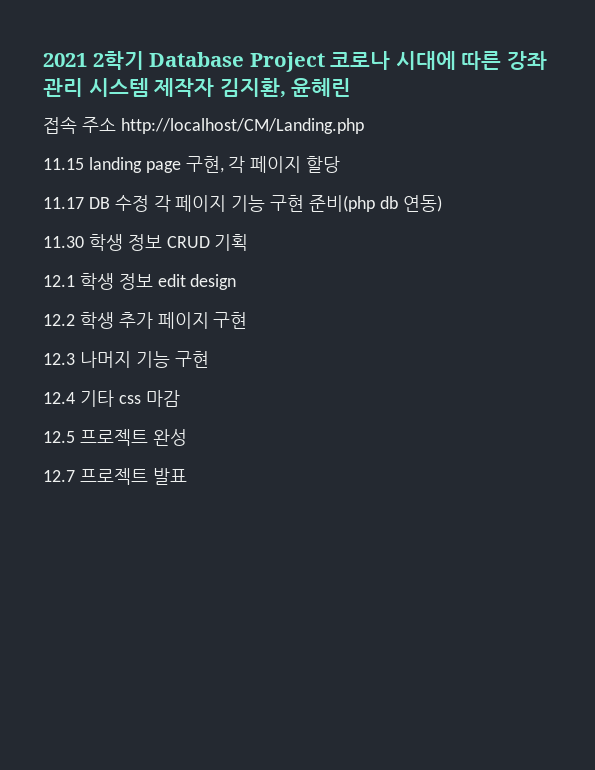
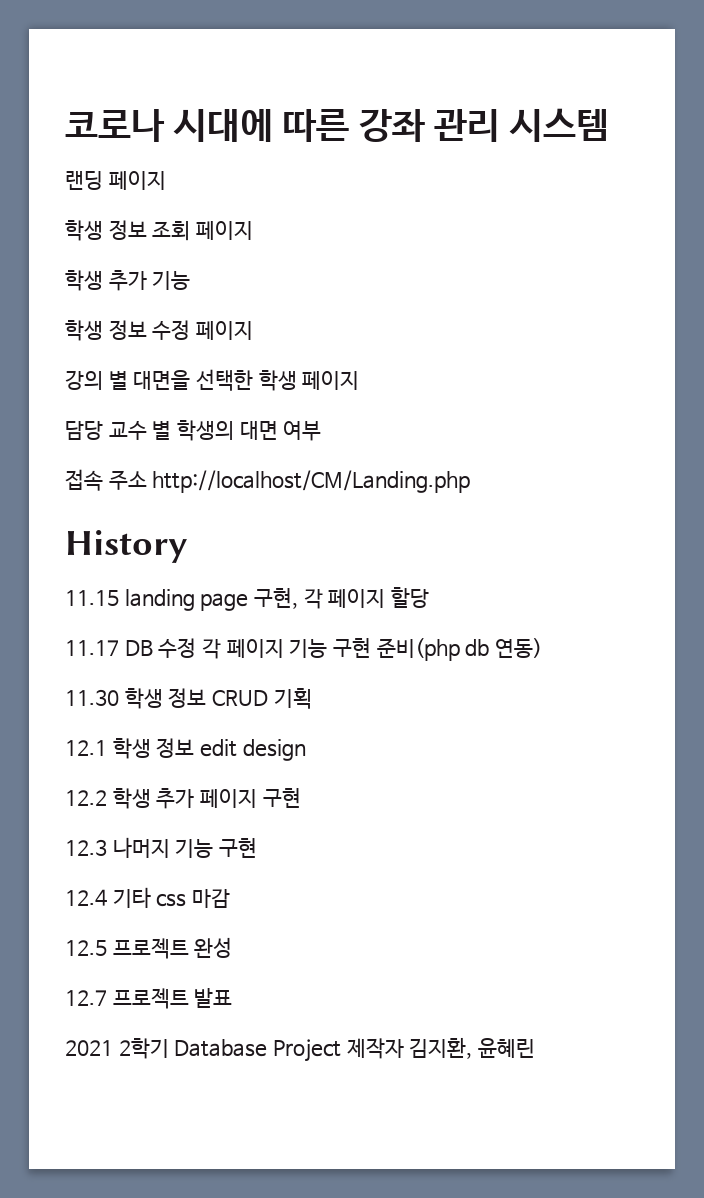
- 2021 2학기 Database Project 코로나 시대에 따른 강좌 관리 시스템 제작자 김지환, 윤혜린
+ 코로나 시대에 따른 강좌 관리 시스템
+ 랜딩 페이지
+ 학생 정보 조회 페이지
+ 학생 추가 기능
+ 학생 정보 수정 페이지
+ 강의 별 대면을 선택한 학생 페이지
+ 담당 교수 별 학생의 대면 여부
+ History
+ 2021 2학기 Database Project 제작자 김지환, 윤혜린

